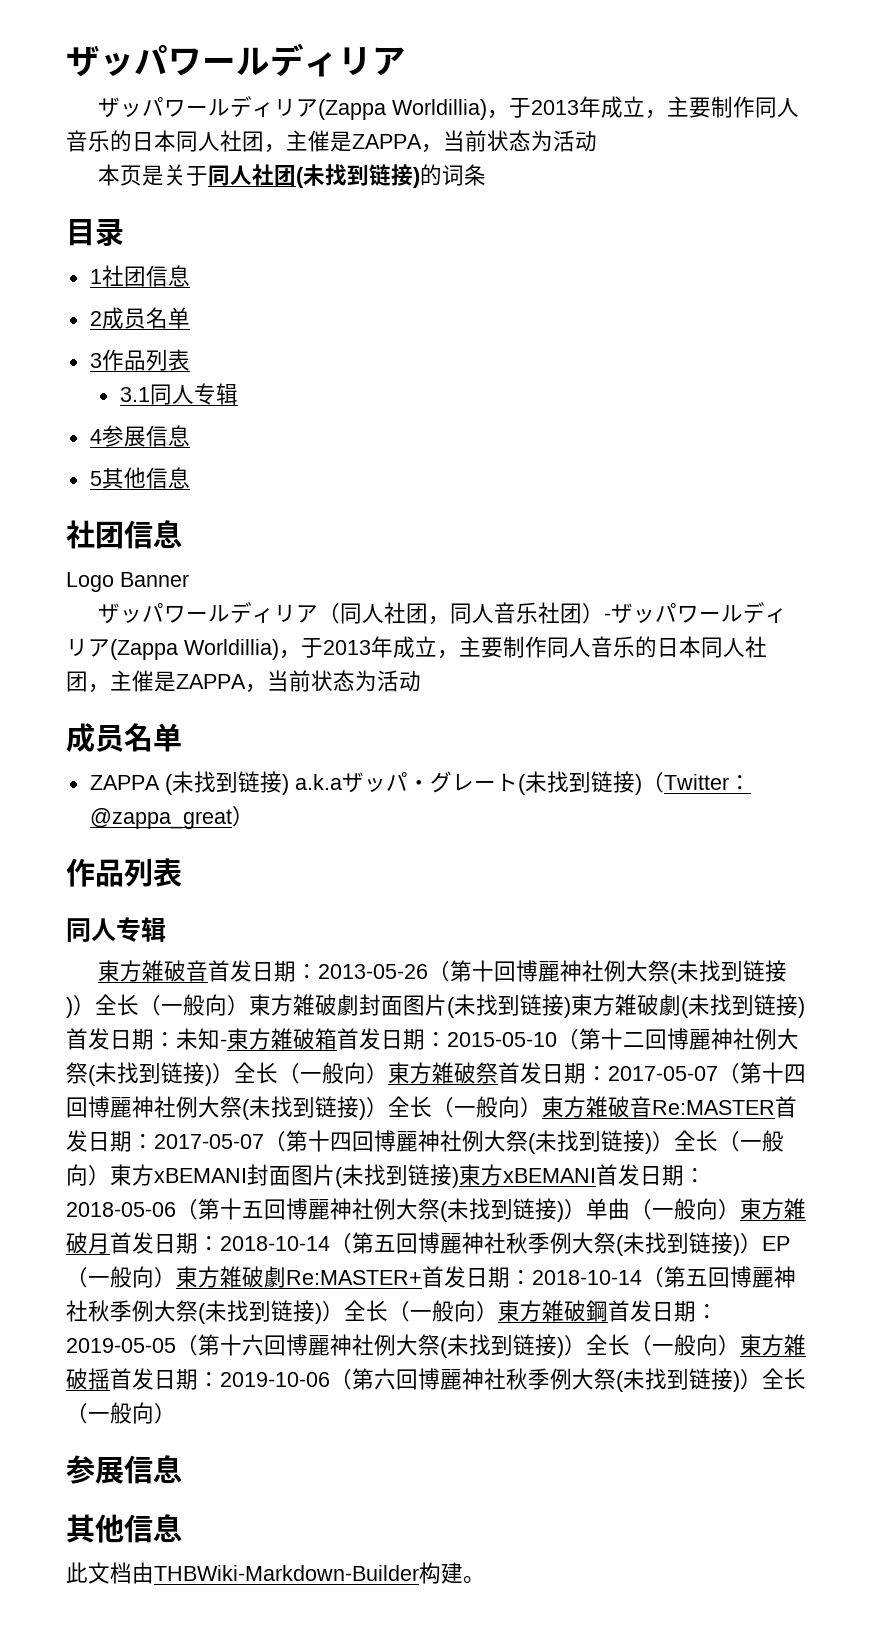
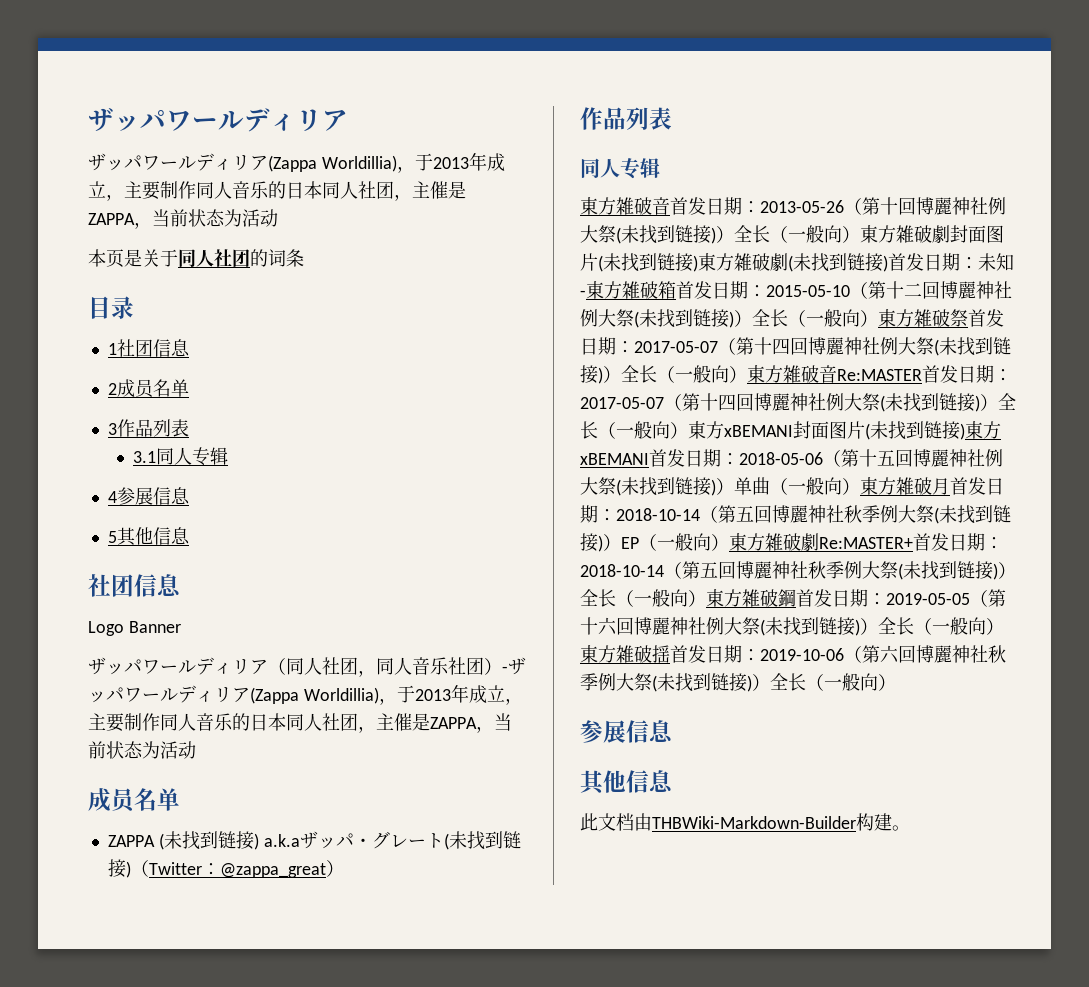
- 本页是关于同人社团(未找到链接)的词条
+ 本页是关于同人社团的词条

